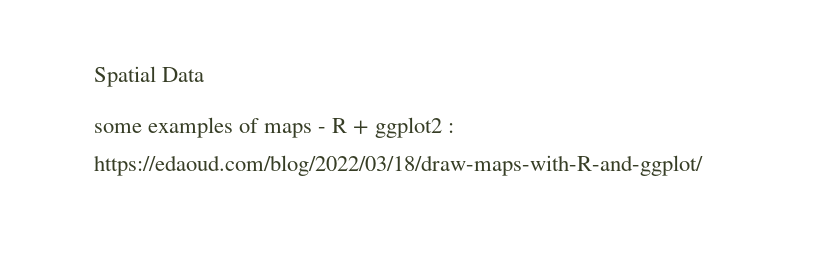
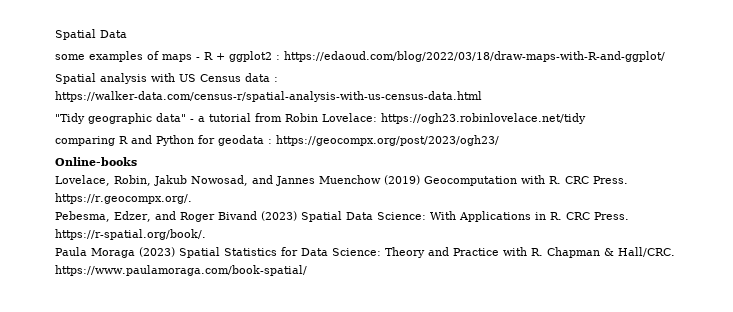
+ Spatial analysis with US Census data : https://walker-data.com/census-r/spatial-analysis-with-us-census-data.html
+ "Tidy geographic data" - a tutorial from Robin Lovelace: https://ogh23.robinlovelace.net/tidy
+ comparing R and Python for geodata : https://geocompx.org/post/2023/ogh23/
+ Online-books
+ Lovelace, Robin, Jakub Nowosad, and Jannes Muenchow (2019) Geocomputation with R. CRC Press. https://r.geocompx.org/.
+ Pebesma, Edzer, and Roger Bivand (2023) Spatial Data Science: With Applications in R. CRC Press. https://r-spatial.org/book/.
+ Paula Moraga (2023) Spatial Statistics for Data Science: Theory and Practice with R. Chapman & Hall/CRC. https://www.paulamoraga.com/book-spatial/

